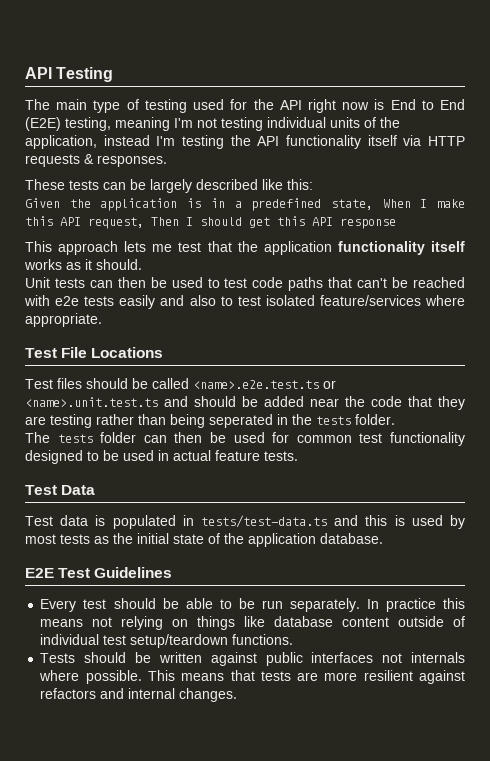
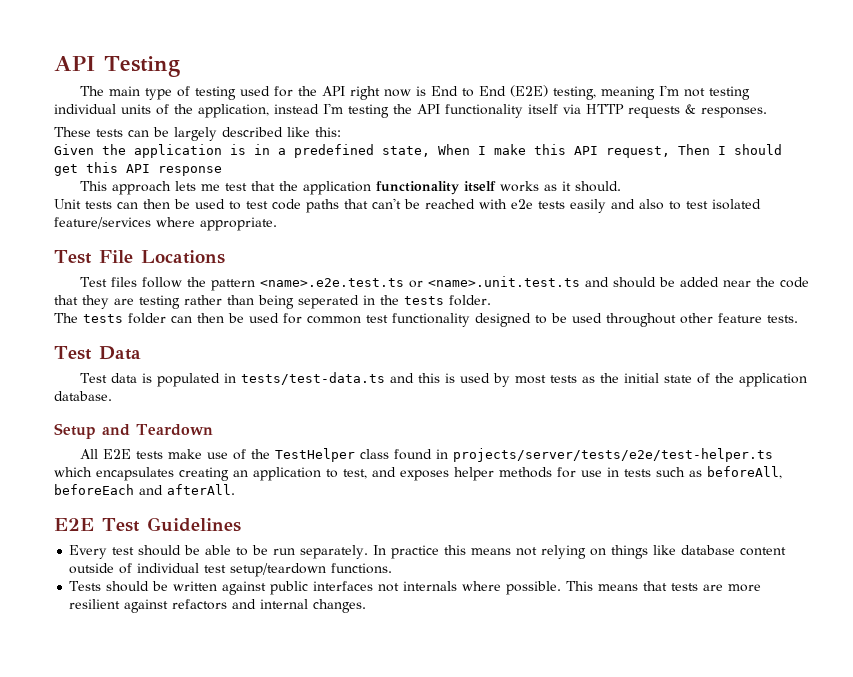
- Test files should be called <name>.e2e.test.ts or <name>.unit.test.ts and should be added near the code that they are testing rather than being seperated in the tests folder.
+ Test files follow the pattern <name>.e2e.test.ts or <name>.unit.test.ts and should be added near the code that they are testing rather than being seperated in the tests folder.
- The tests folder can then be used for common test functionality designed to be used in actual feature tests.
+ The tests folder can then be used for common test functionality designed to be used throughout other feature tests.
+ Setup and Teardown
+ All E2E tests make use of the TestHelper class found in projects/server/tests/e2e/test-helper.ts which encapsulates creating an application to test, and exposes helper methods for use in tests such as beforeAll, beforeEach and afterAll.

